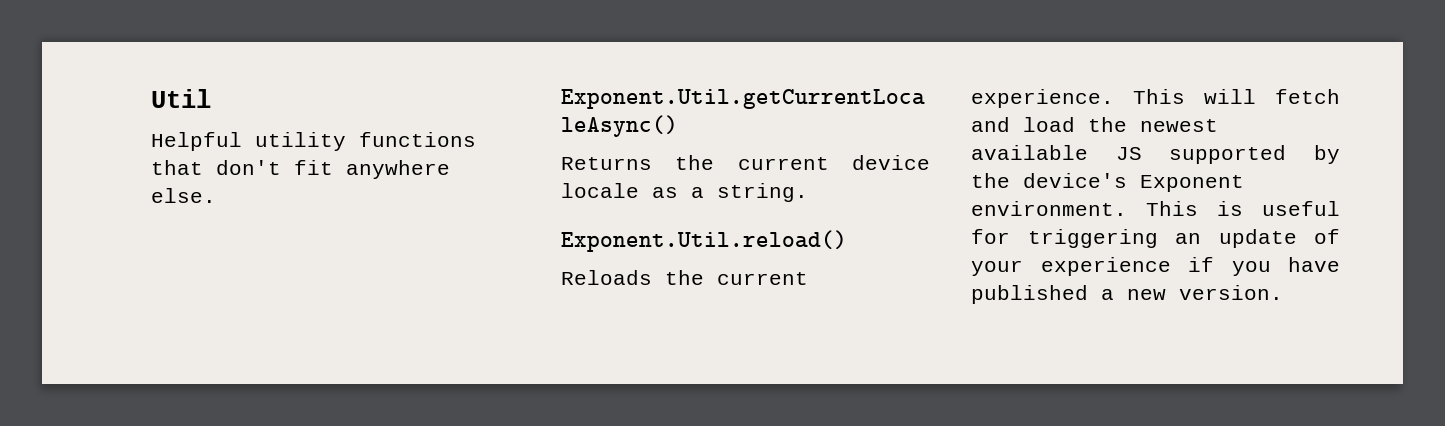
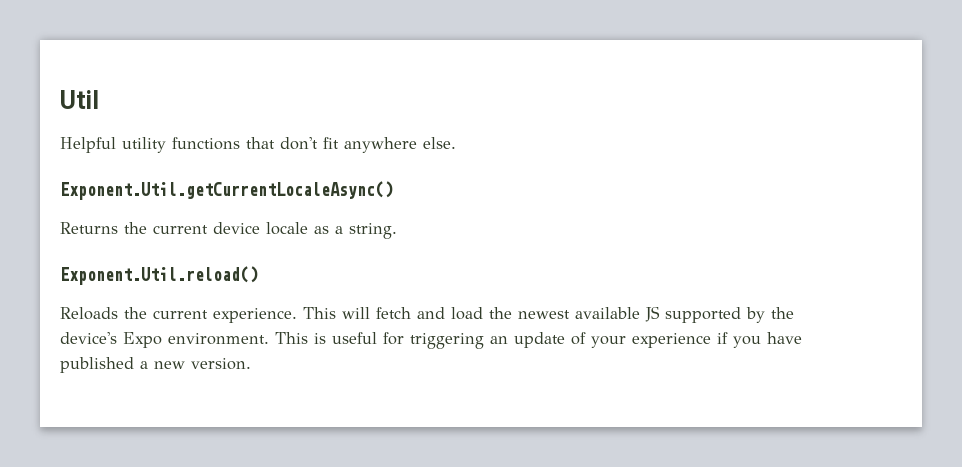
- This will fetch and load the newest available JS supported by the device's Exponent environment.
+ This will fetch and load the newest available JS supported by the device's Expo environment.

